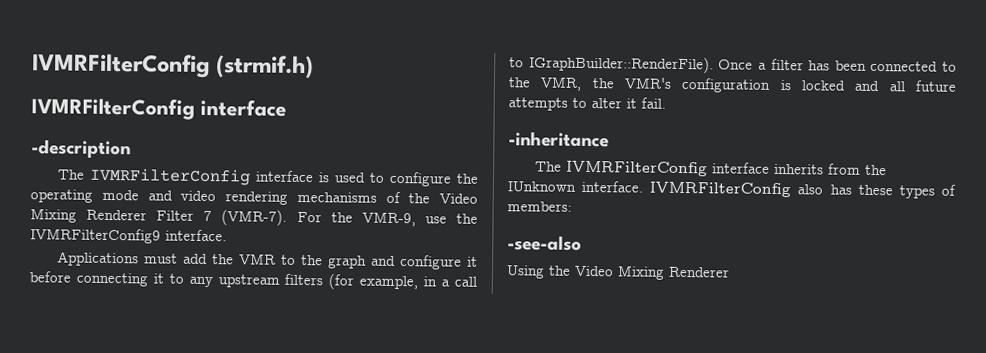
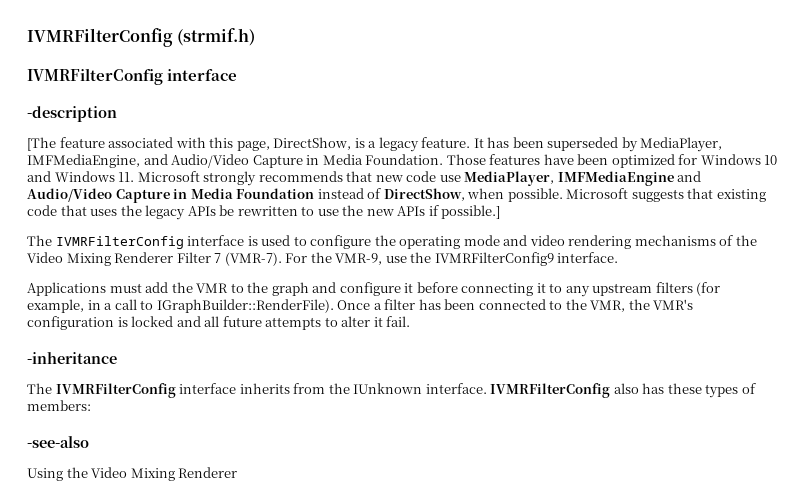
+ [The feature associated with this page, DirectShow, is a legacy feature. It has been superseded by MediaPlayer, IMFMediaEngine, and Audio/Video Capture in Media Foundation. Those features have been optimized for Windows 10 and Windows 11. Microsoft strongly recommends that new code use MediaPlayer, IMFMediaEngine and Audio/Video Capture in Media Foundation instead of DirectShow, when possible. Microsoft suggests that existing code that uses the legacy APIs be rewritten to use the new APIs if possible.]

